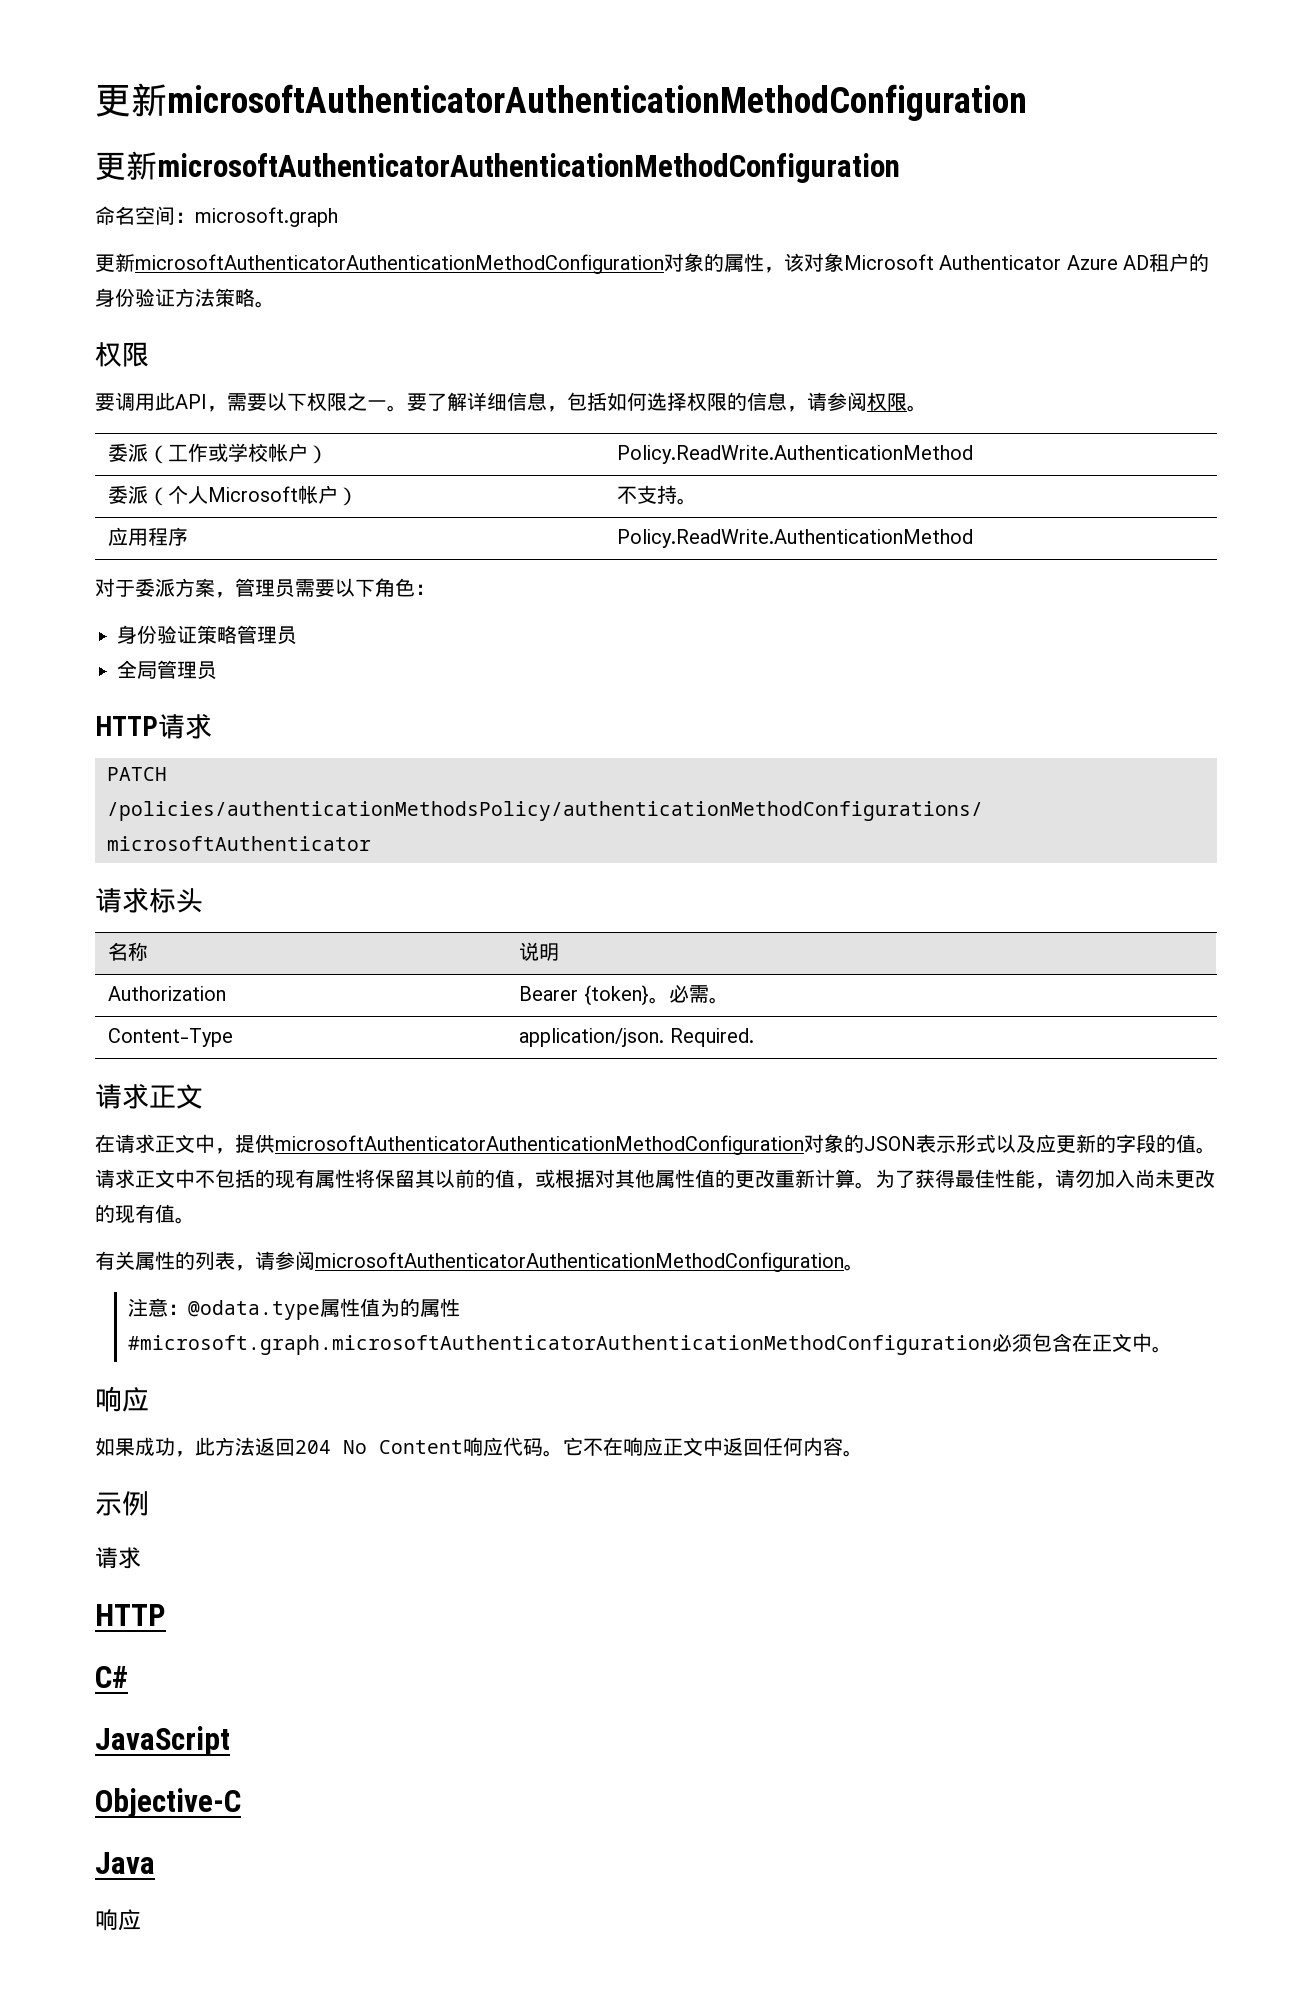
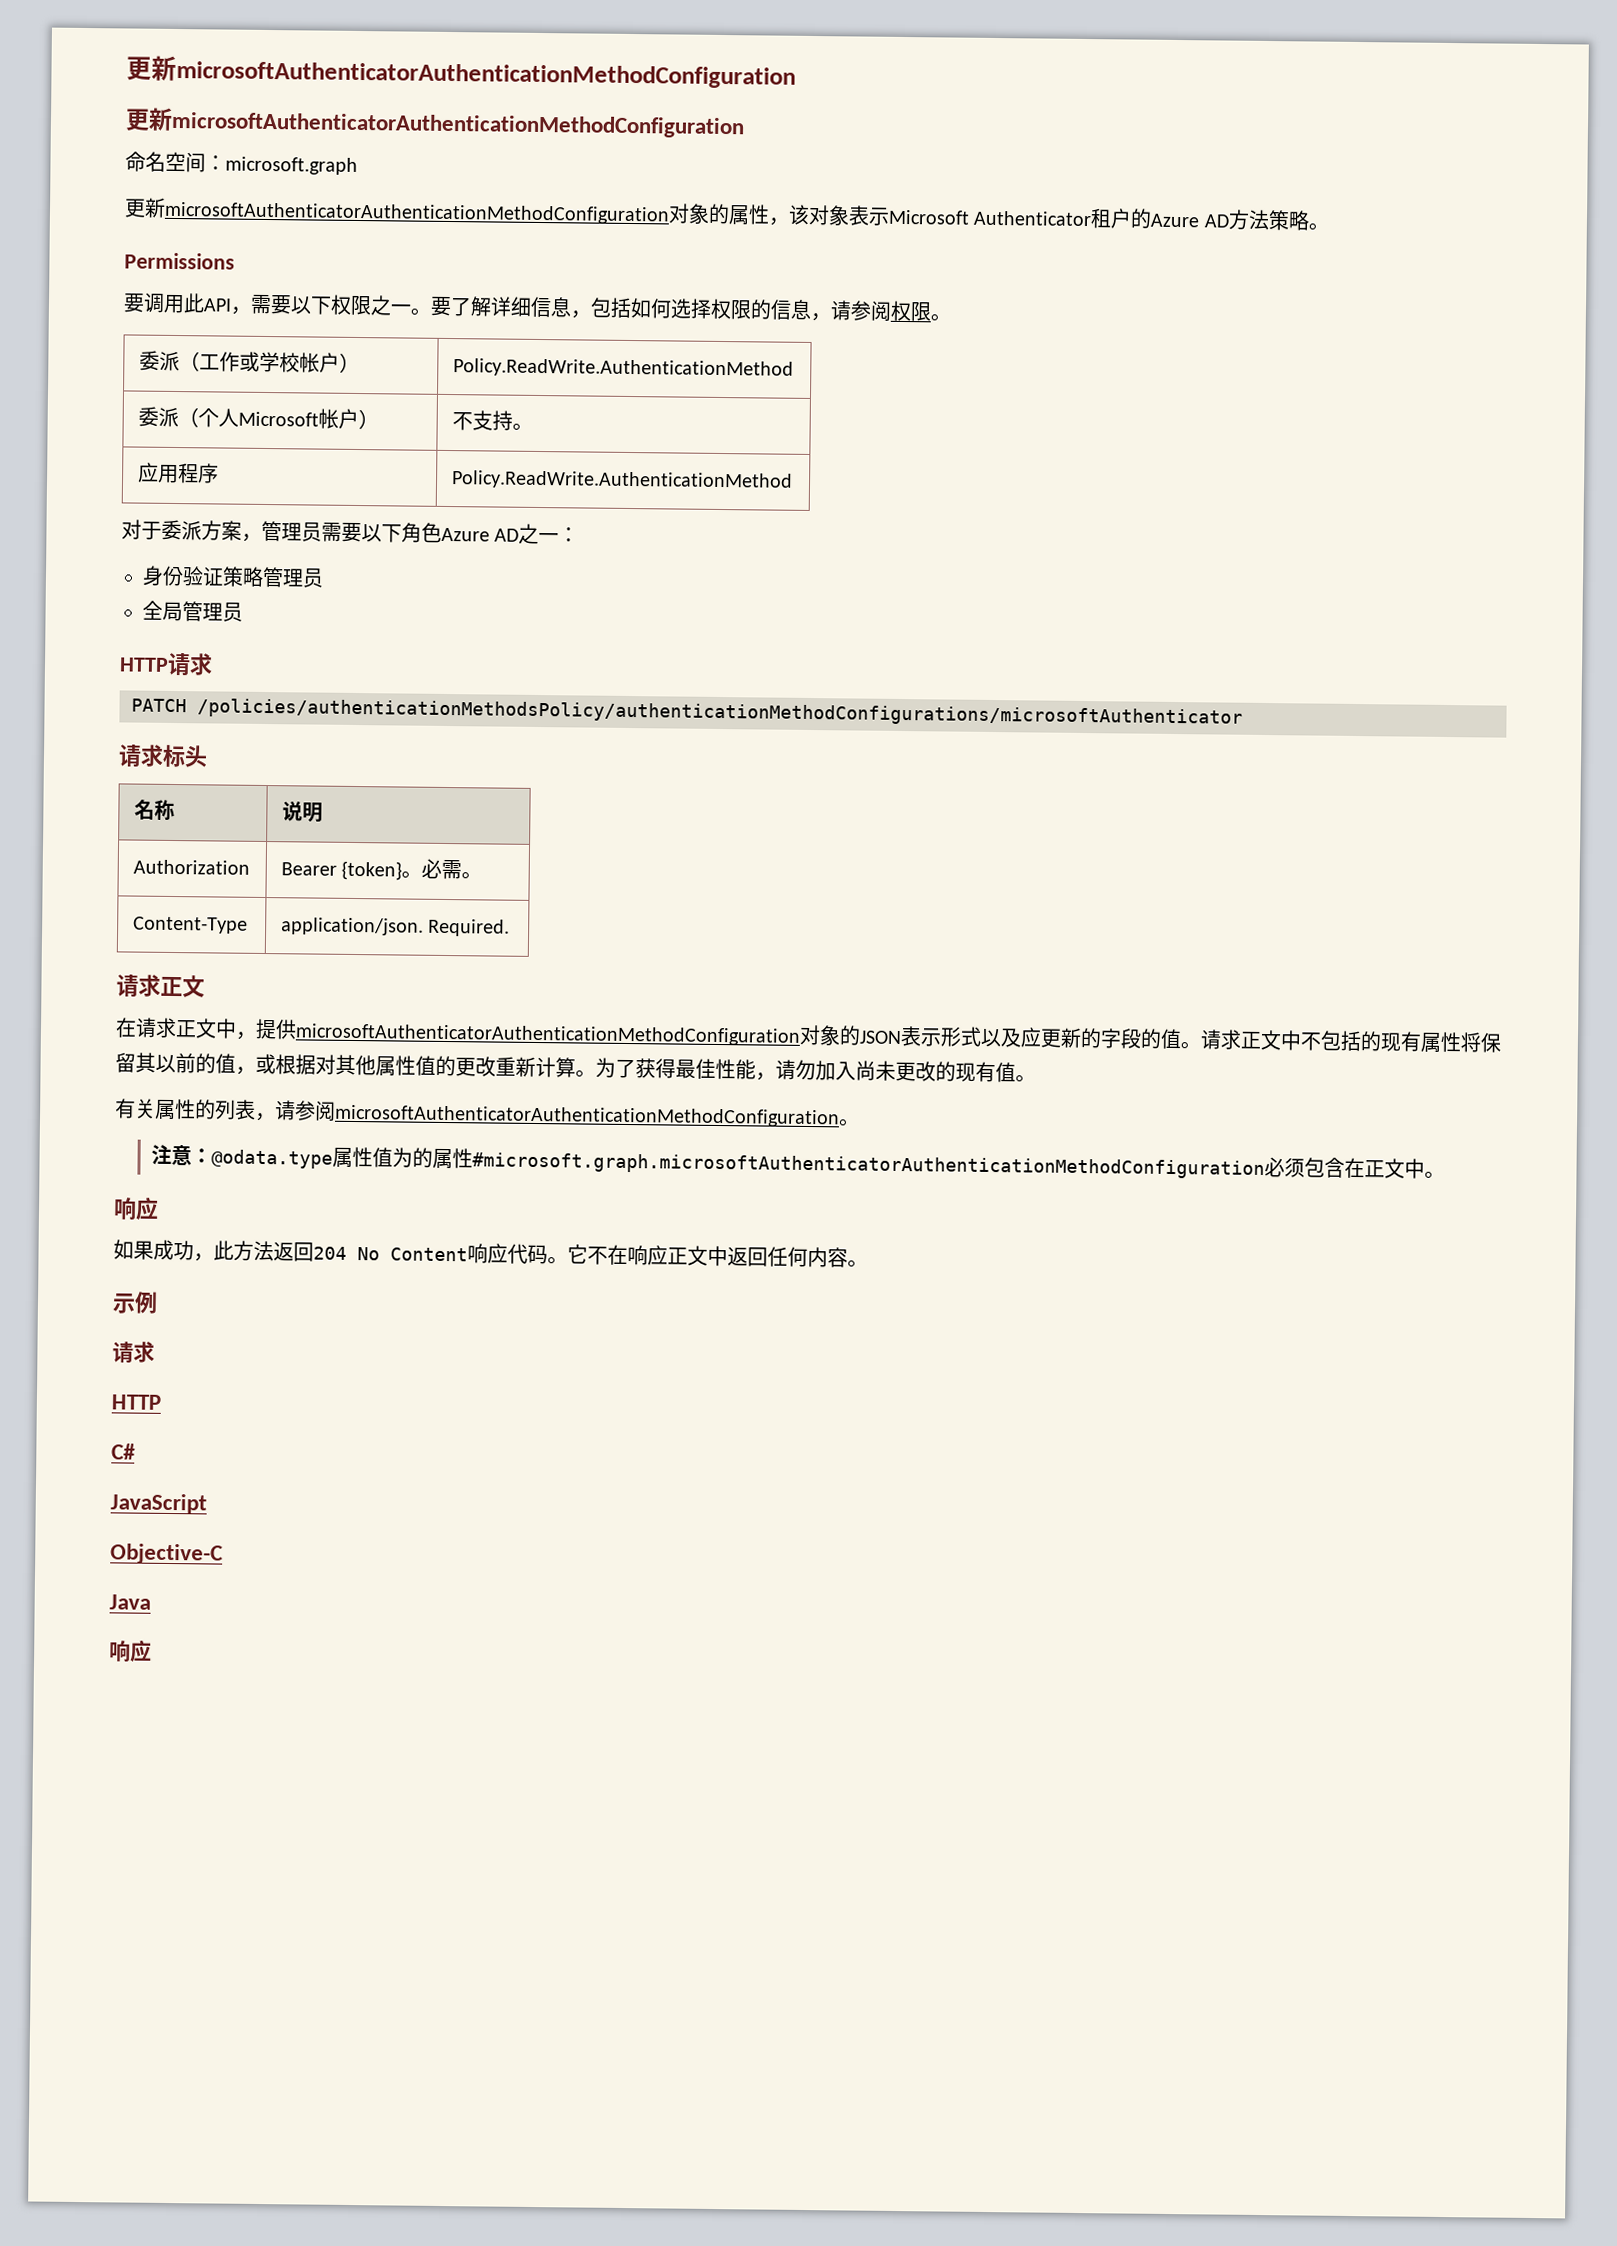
- 更新microsoftAuthenticatorAuthenticationMethodConfiguration对象的属性，该对象Microsoft Authenticator Azure AD租户的身份验证方法策略。
- 权限
+ 更新microsoftAuthenticatorAuthenticationMethodConfiguration对象的属性，该对象表示Microsoft Authenticator租户的Azure AD方法策略。
+ Permissions
- 对于委派方案，管理员需要以下角色：
+ 对于委派方案，管理员需要以下角色Azure AD之一：

